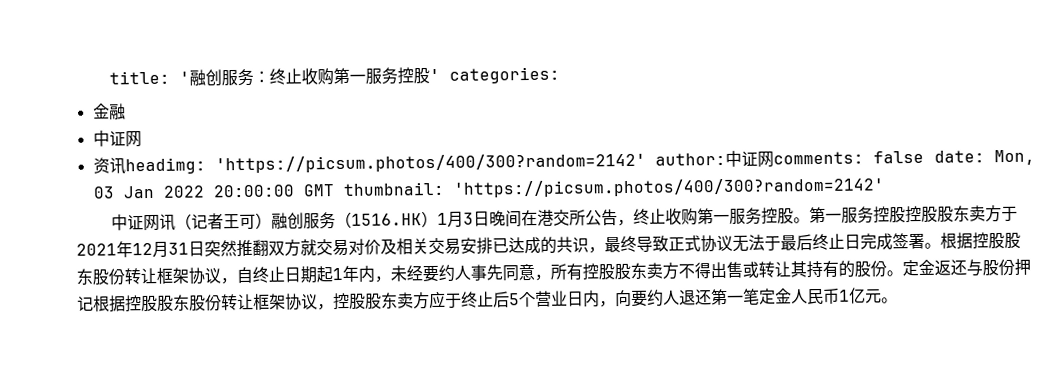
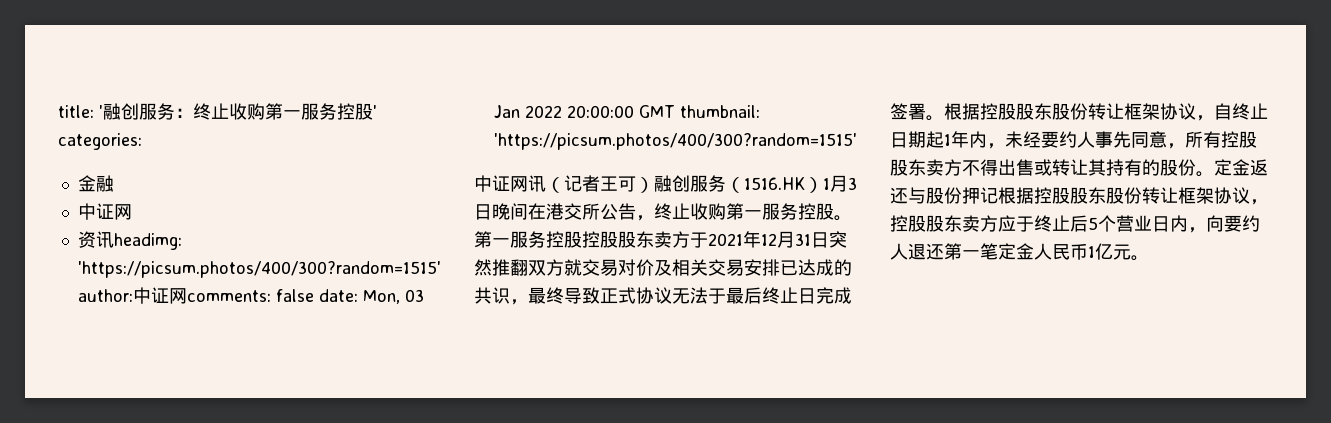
- 资讯headimg: 'https://picsum.photos/400/300?random=2142' author:中证网comments: false date: Mon, 03 Jan 2022 20:00:00 GMT thumbnail: 'https://picsum.photos/400/300?random=2142'
+ 资讯headimg: 'https://picsum.photos/400/300?random=1515' author:中证网comments: false date: Mon, 03 Jan 2022 20:00:00 GMT thumbnail: 'https://picsum.photos/400/300?random=1515'

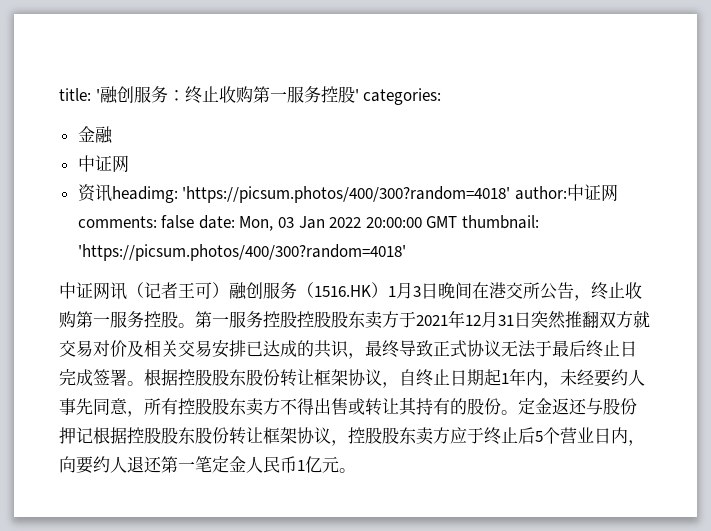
- 资讯headimg: 'https://picsum.photos/400/300?random=1515' author:中证网comments: false date: Mon, 03 Jan 2022 20:00:00 GMT thumbnail: 'https://picsum.photos/400/300?random=1515'
+ 资讯headimg: 'https://picsum.photos/400/300?random=4018' author:中证网comments: false date: Mon, 03 Jan 2022 20:00:00 GMT thumbnail: 'https://picsum.photos/400/300?random=4018'

